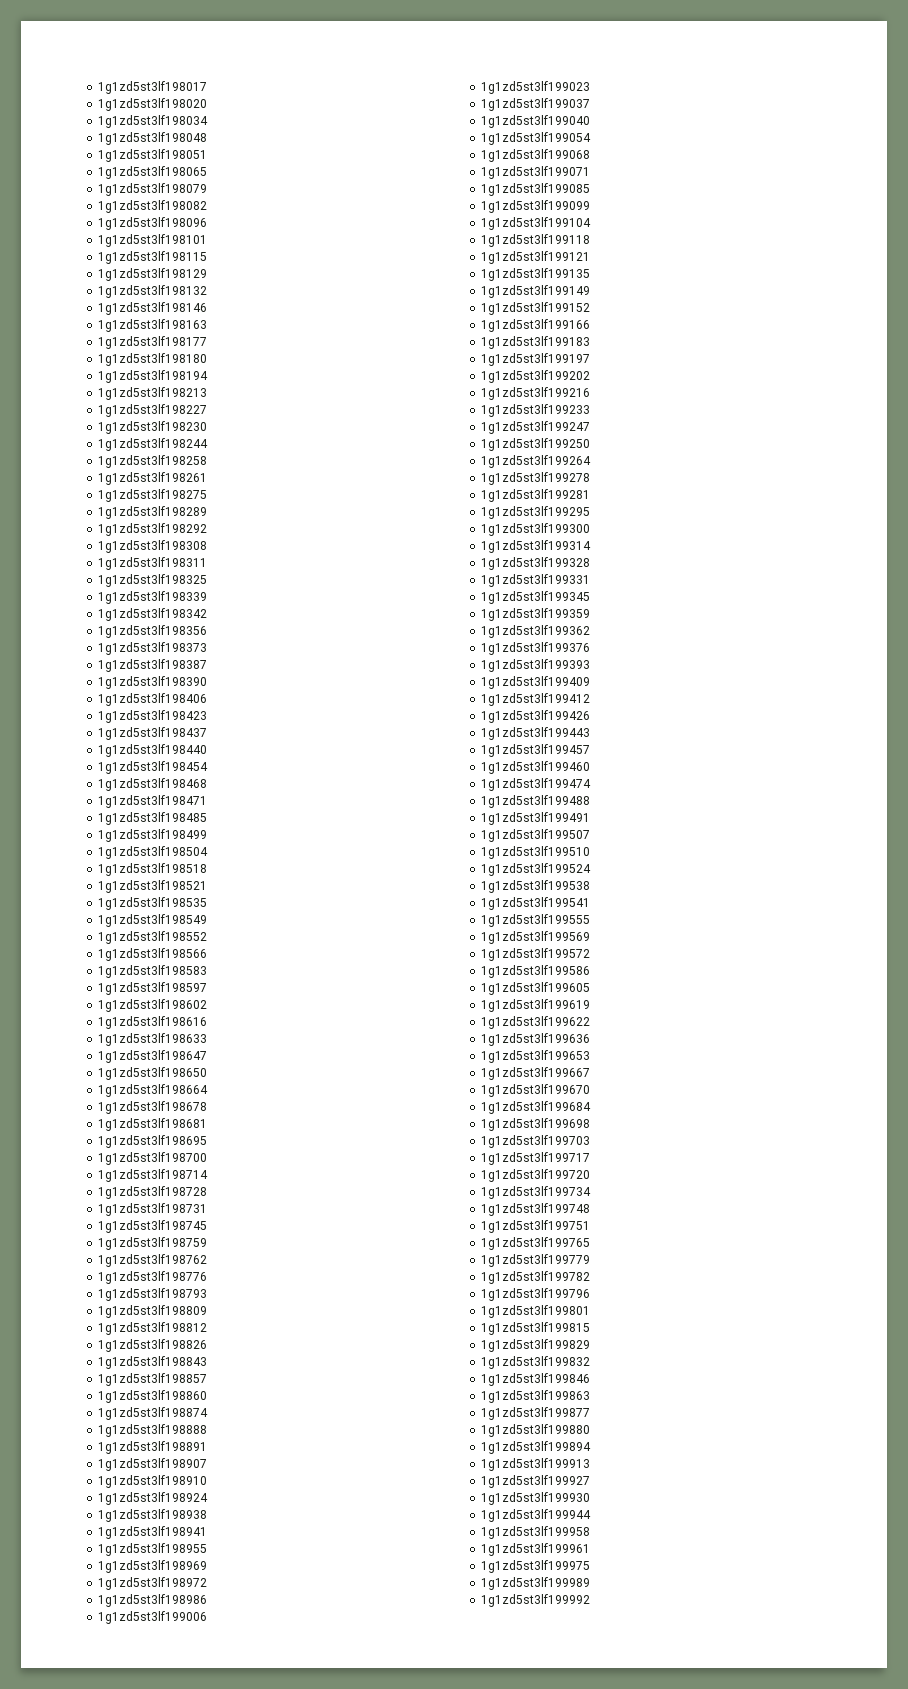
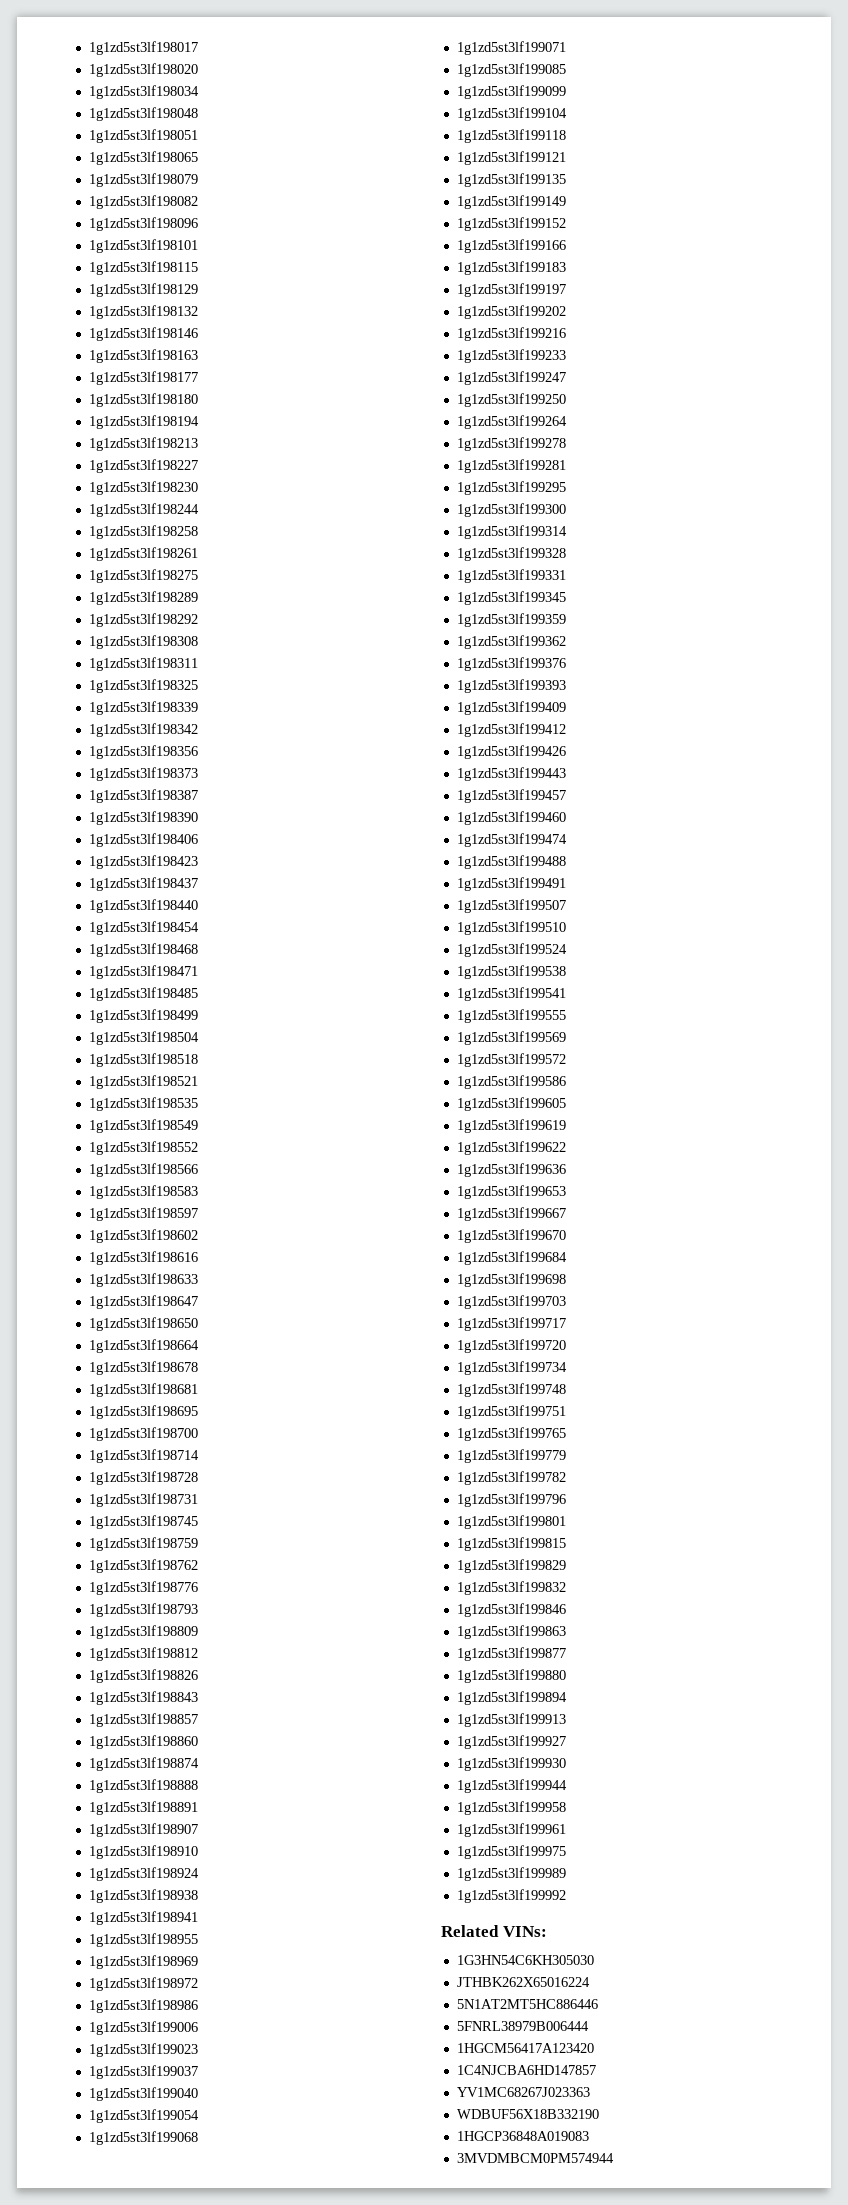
+ Related VINs:
+ 1G3HN54C6KH305030
+ JTHBK262X65016224
+ 5N1AT2MT5HC886446
+ 5FNRL38979B006444
+ 1HGCM56417A123420
+ 1C4NJCBA6HD147857
+ YV1MC68267J023363
+ WDBUF56X18B332190
+ 1HGCP36848A019083
+ 3MVDMBCM0PM574944

